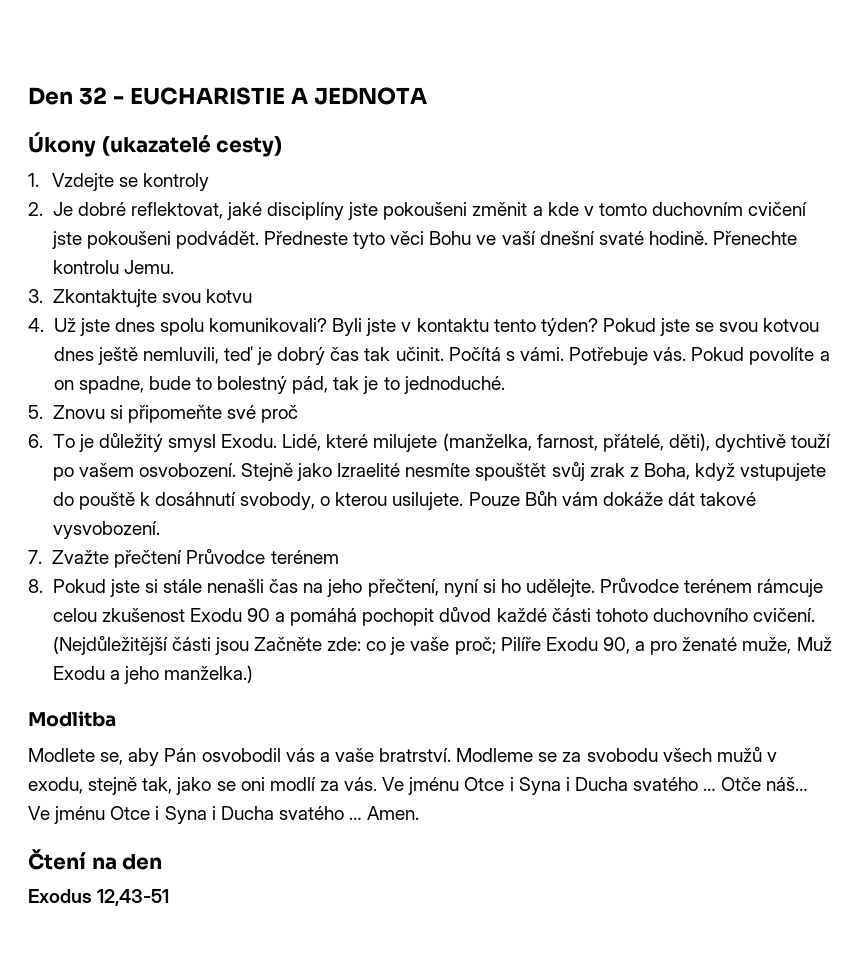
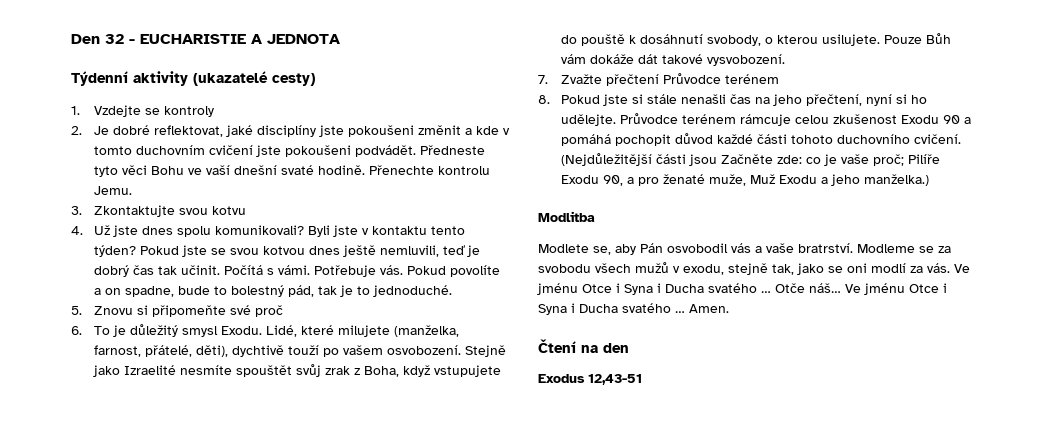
- Úkony (ukazatelé cesty)
+ Týdenní aktivity (ukazatelé cesty)

